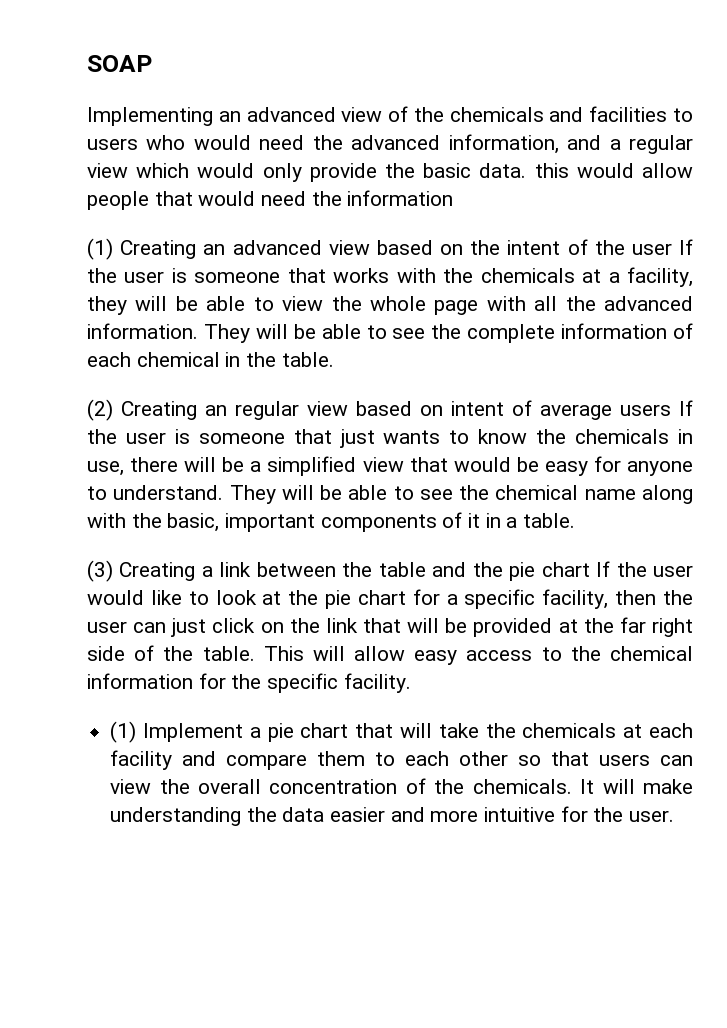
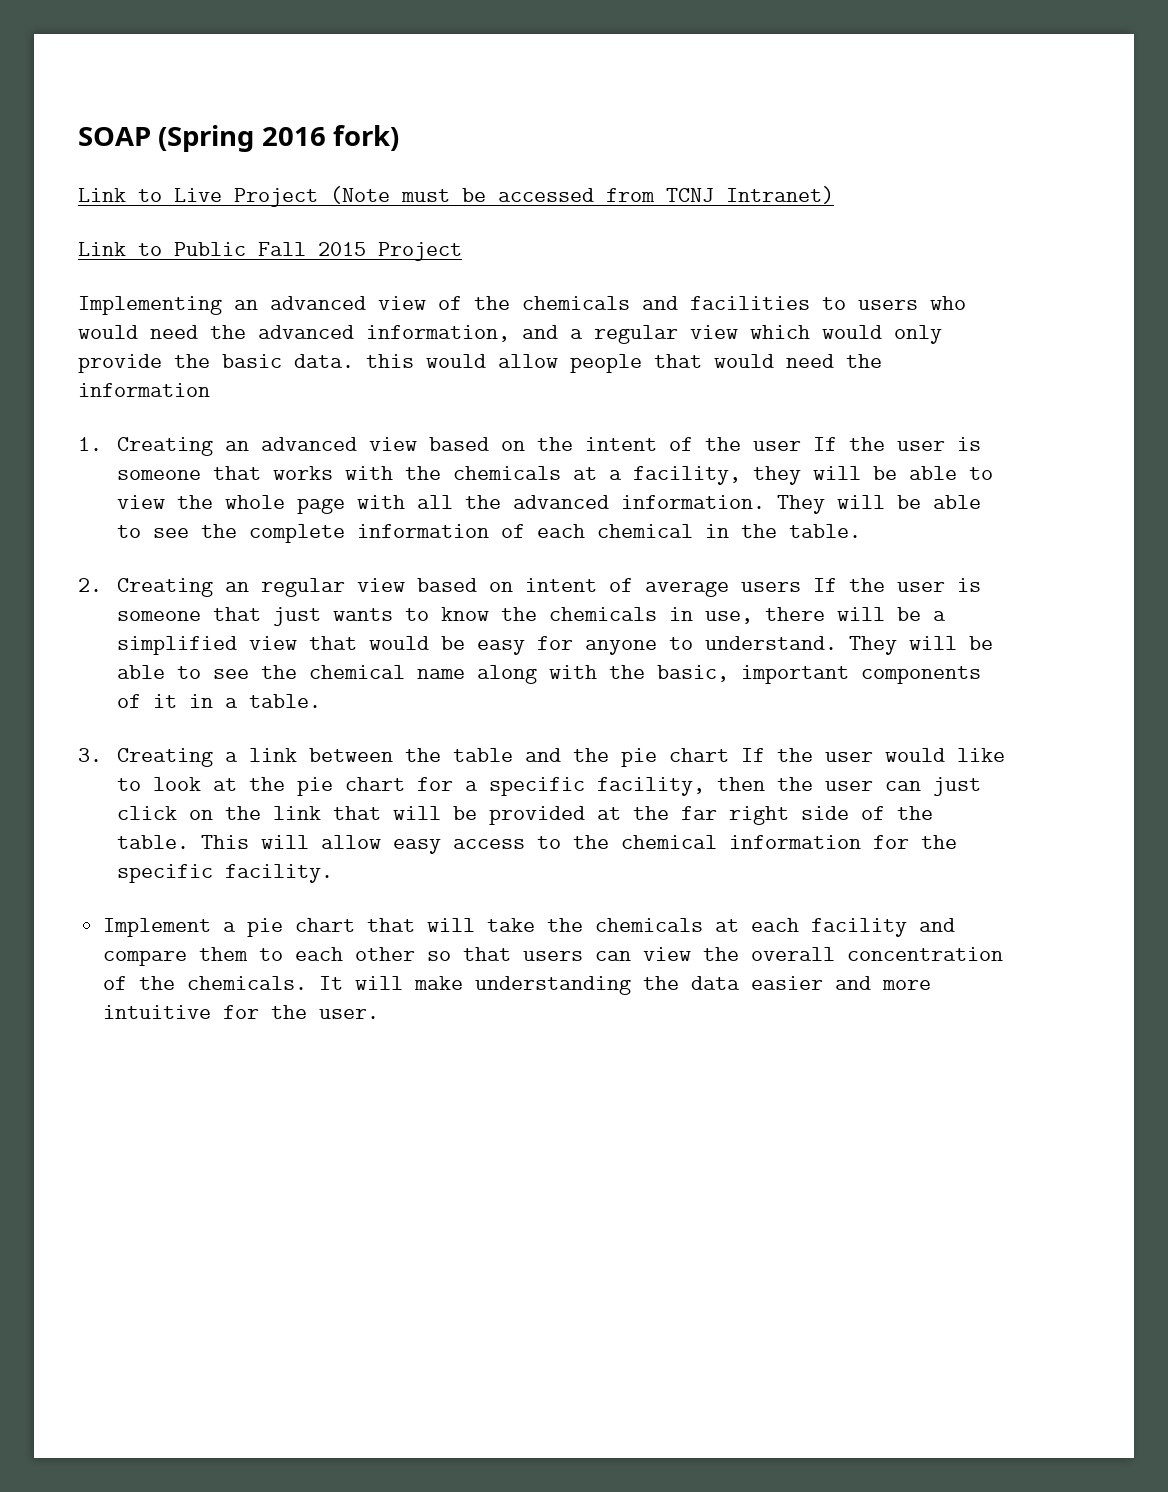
- SOAP
+ SOAP (Spring 2016 fork)
+ Link to Live Project (Note must be accessed from TCNJ Intranet)
+ Link to Public Fall 2015 Project
- (1) Creating an advanced view based on the intent of the user If the user is someone that works with the chemicals at a facility, they will be able to view the whole page with all the advanced information.
+ 1. Creating an advanced view based on the intent of the user If the user is someone that works with the chemicals at a facility, they will be able to view the whole page with all the advanced information.
- (2) Creating an regular view based on intent of average users If the user is someone that just wants to know the chemicals in use, there will be a simplified view that would be easy for anyone to understand.
+ 2. Creating an regular view based on intent of average users If the user is someone that just wants to know the chemicals in use, there will be a simplified view that would be easy for anyone to understand.
- (3) Creating a link between the table and the pie chart If the user would like to look at the pie chart for a specific facility, then the user can just click on the link that will be provided at the far right side of the table.
+ 3. Creating a link between the table and the pie chart If the user would like to look at the pie chart for a specific facility, then the user can just click on the link that will be provided at the far right side of the table.
- (1) Implement a pie chart that will take the chemicals at each facility and compare them to each other so that users can view the overall concentration of the chemicals.
+ Implement a pie chart that will take the chemicals at each facility and compare them to each other so that users can view the overall concentration of the chemicals.

